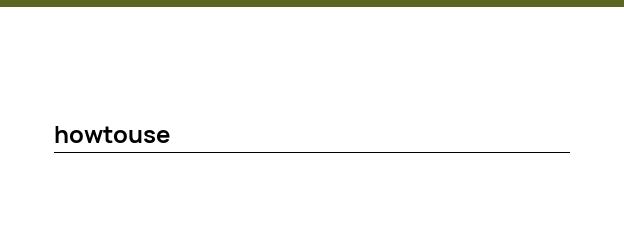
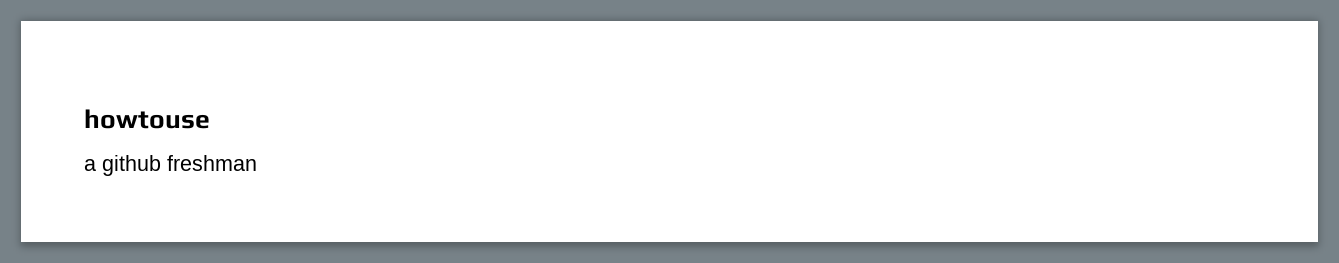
+ a github freshman

